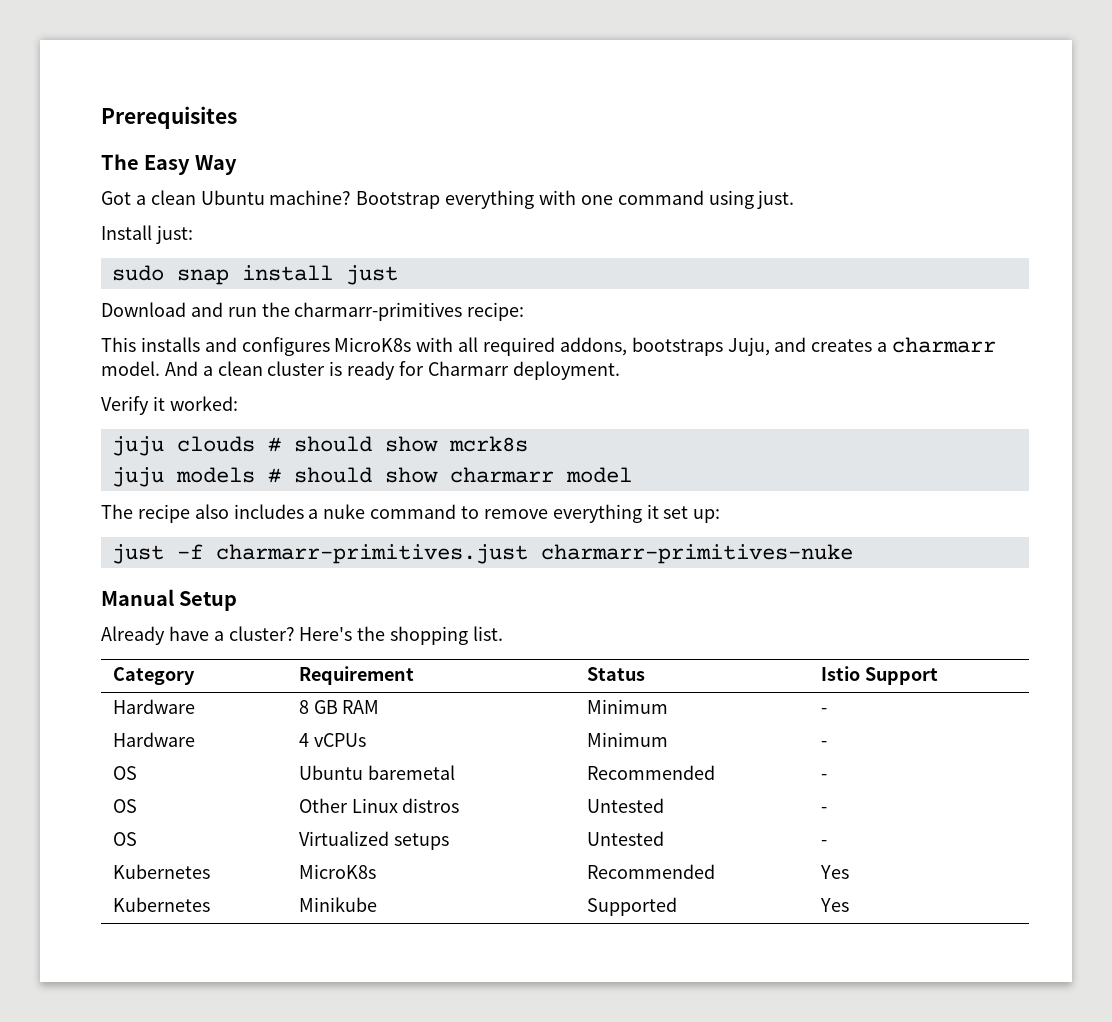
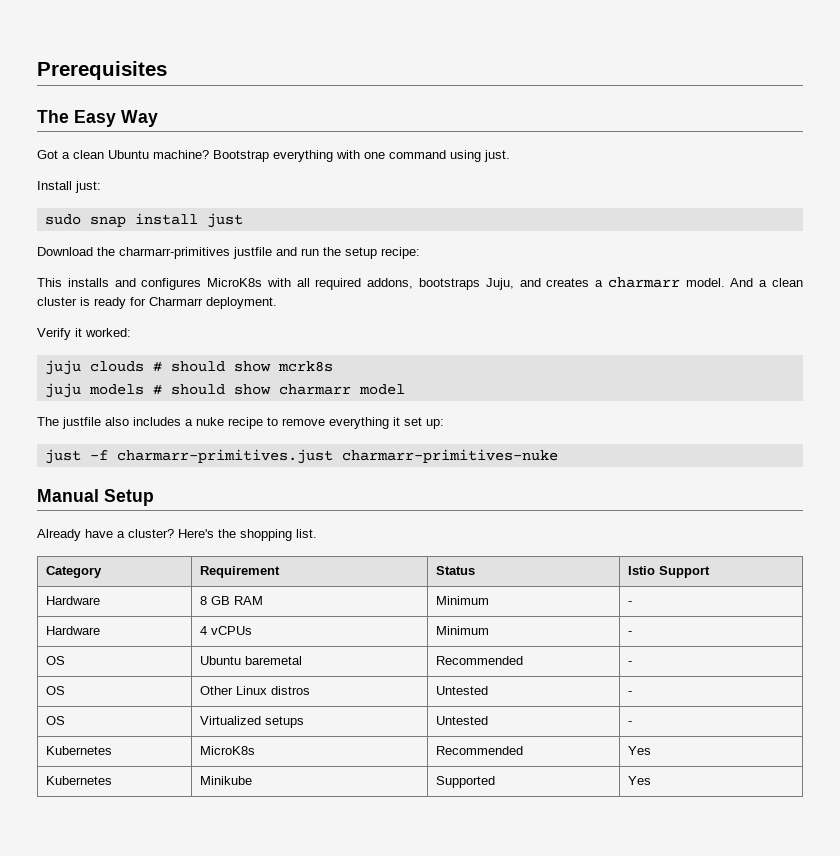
- Download and run the charmarr-primitives recipe:
+ Download the charmarr-primitives justfile and run the setup recipe:
- The recipe also includes a nuke command to remove everything it set up:
+ The justfile also includes a nuke recipe to remove everything it set up:

